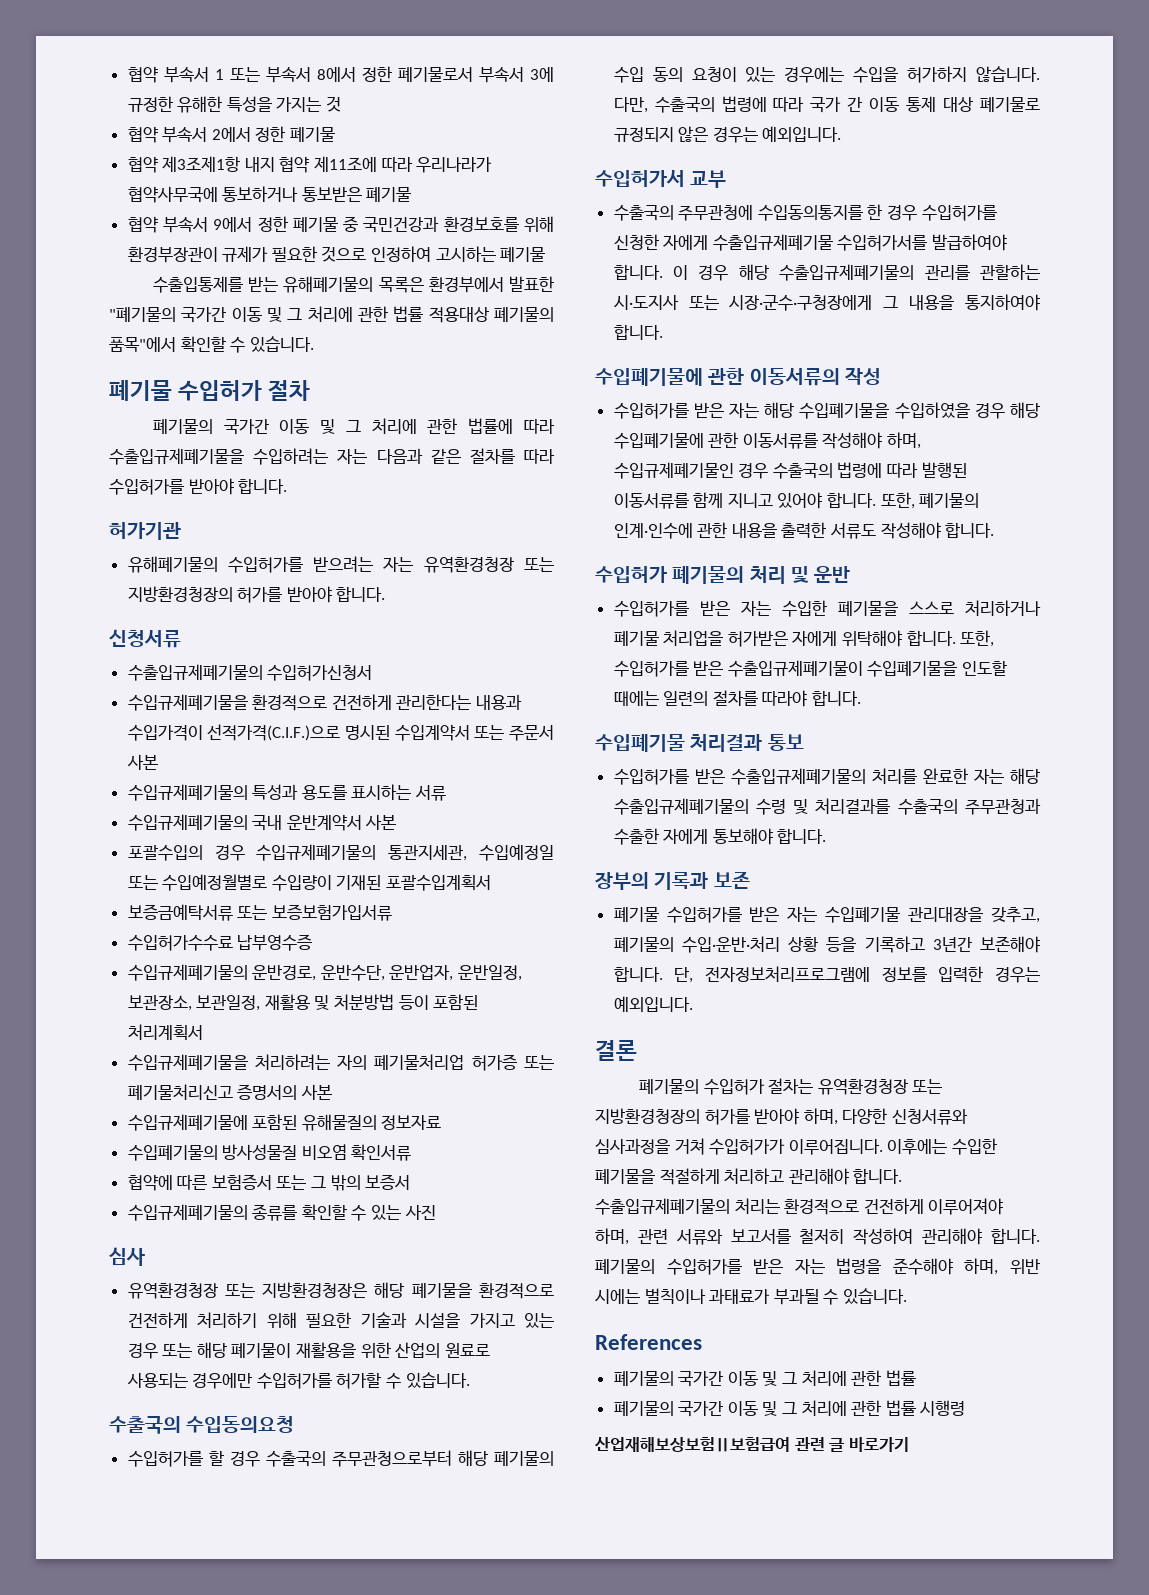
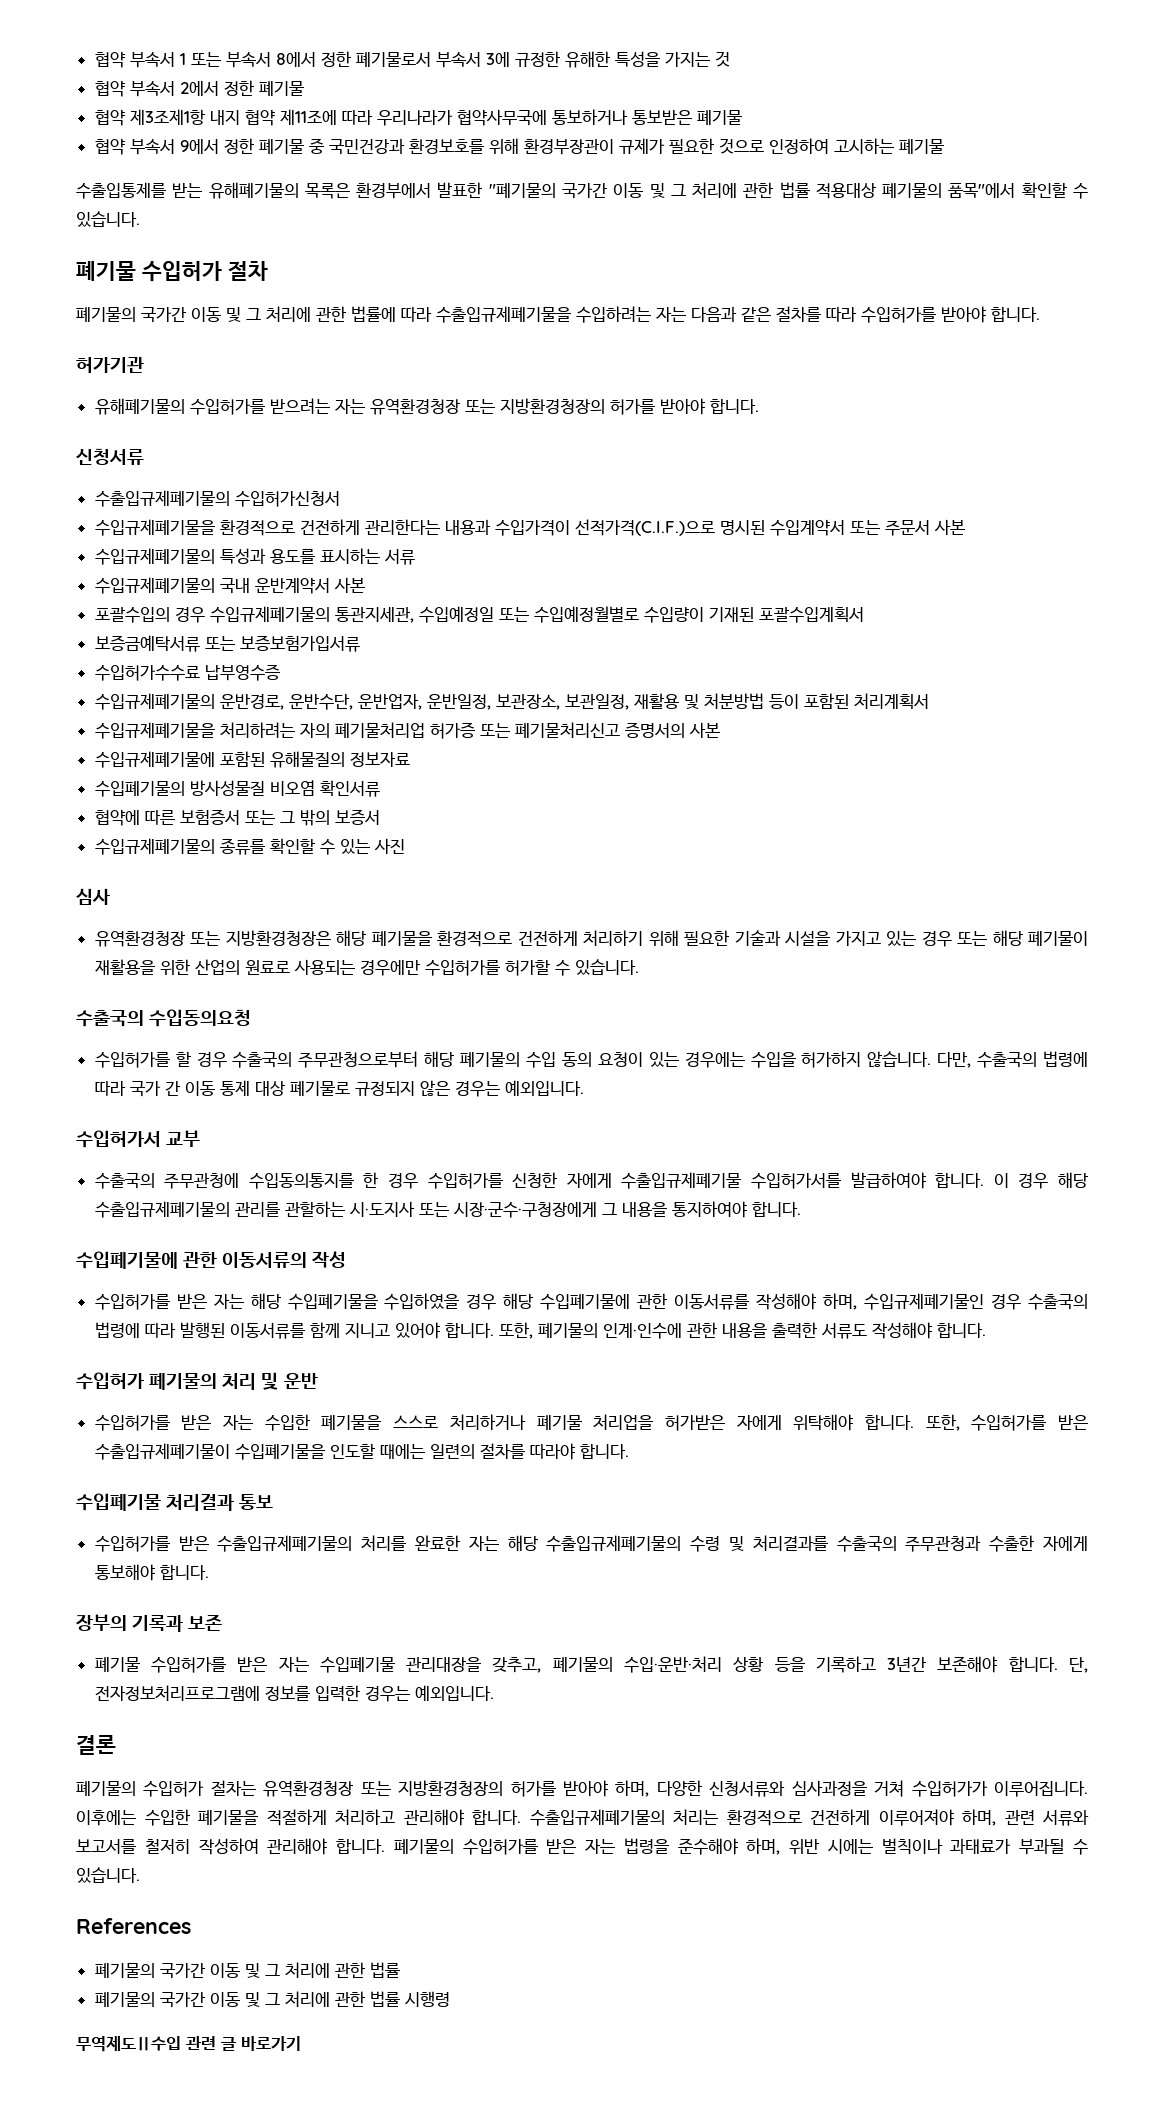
- 산업재해보상보험Ⅱ보험급여 관련 글 바로가기
+ 무역제도Ⅱ수입 관련 글 바로가기

